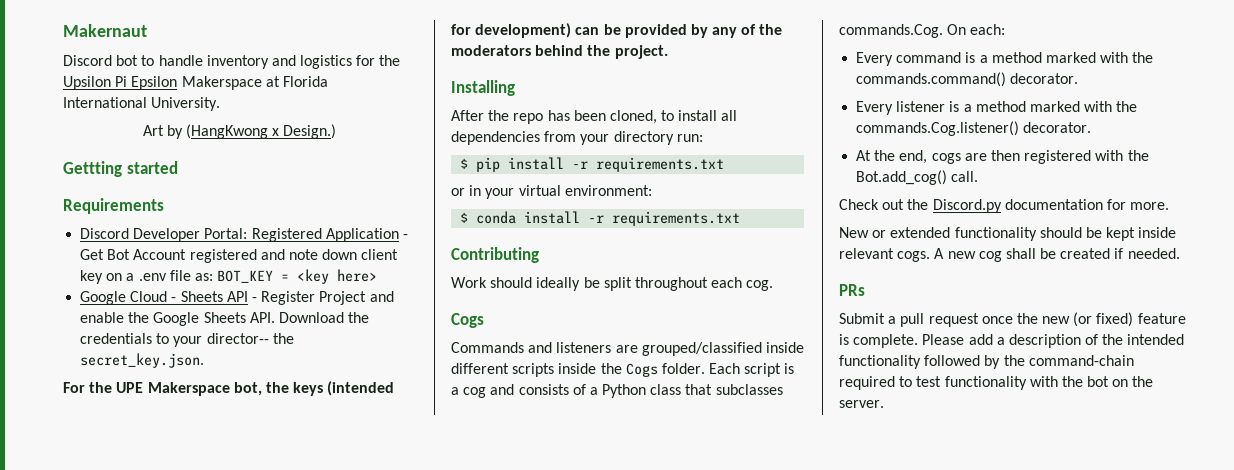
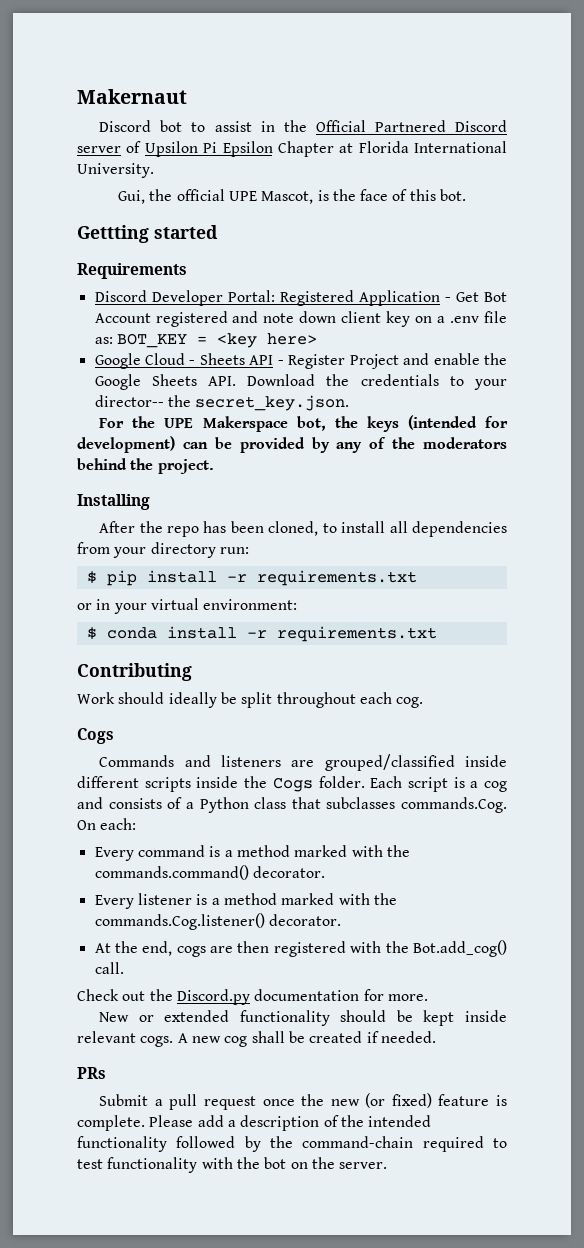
- Discord bot to handle inventory and logistics for the Upsilon Pi Epsilon Makerspace at Florida International University.
+ Discord bot to assist in the Official Partnered Discord server of Upsilon Pi Epsilon Chapter at Florida International University.
- Art by (HangKwong x Design.)
+ Gui, the official UPE Mascot, is the face of this bot.

